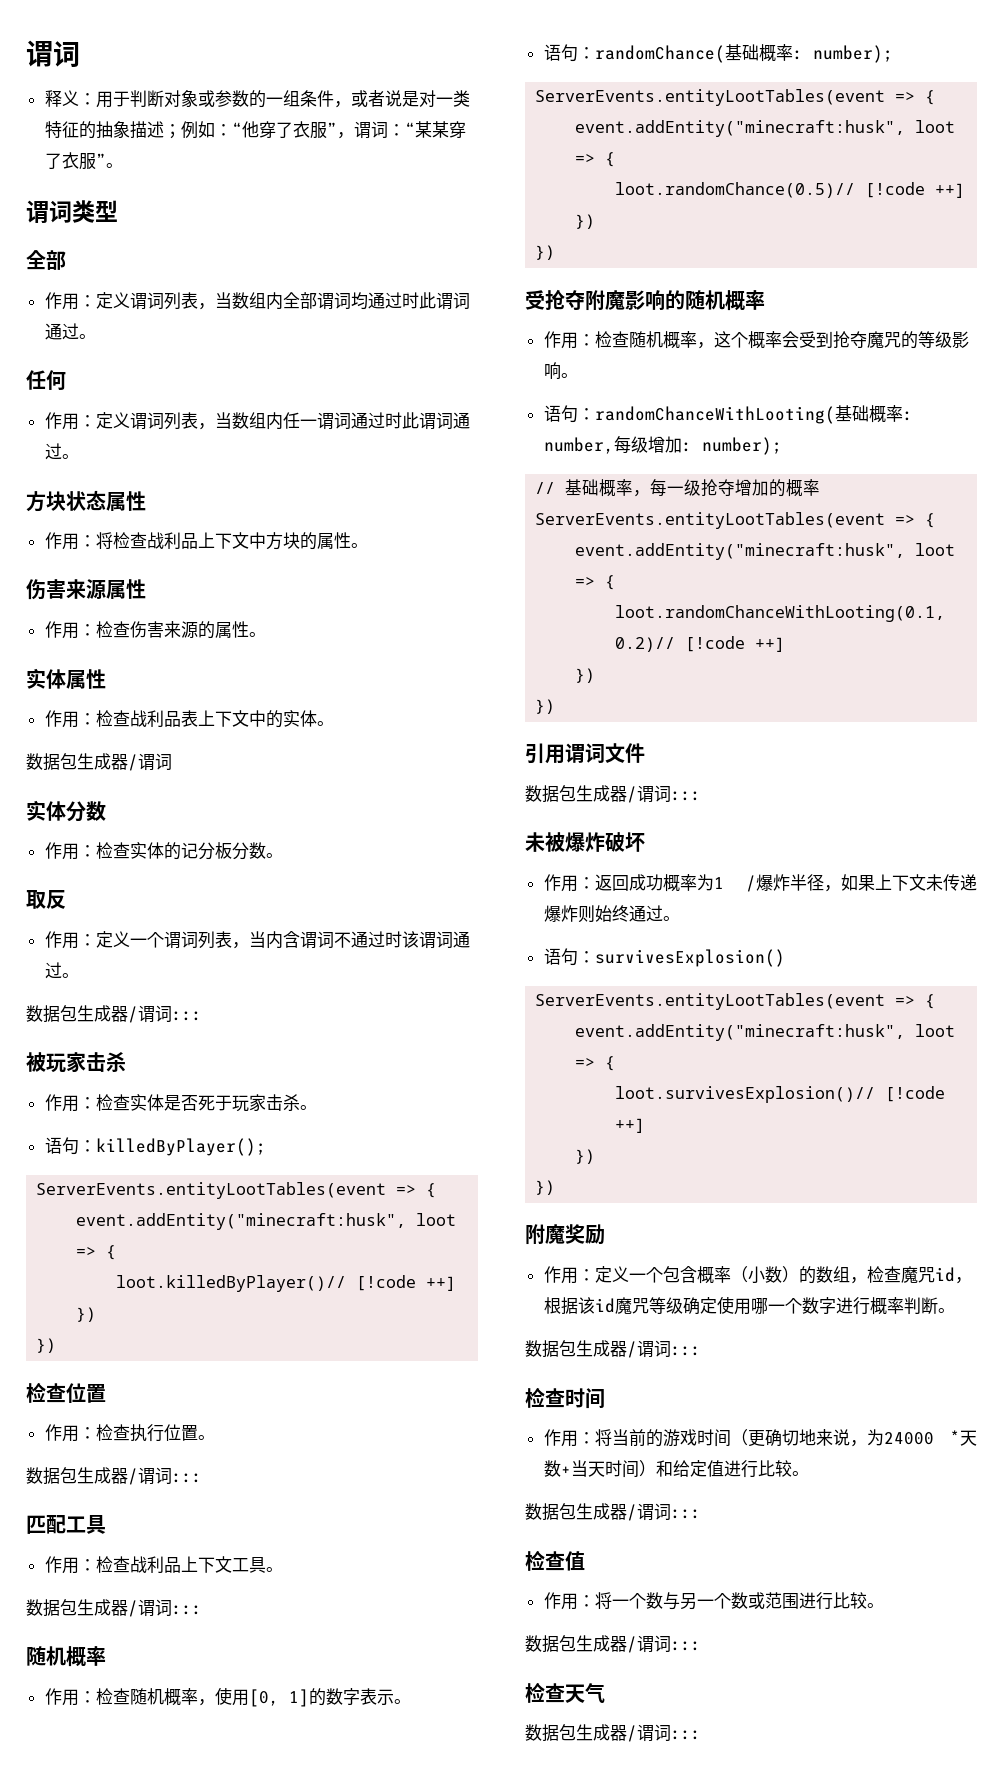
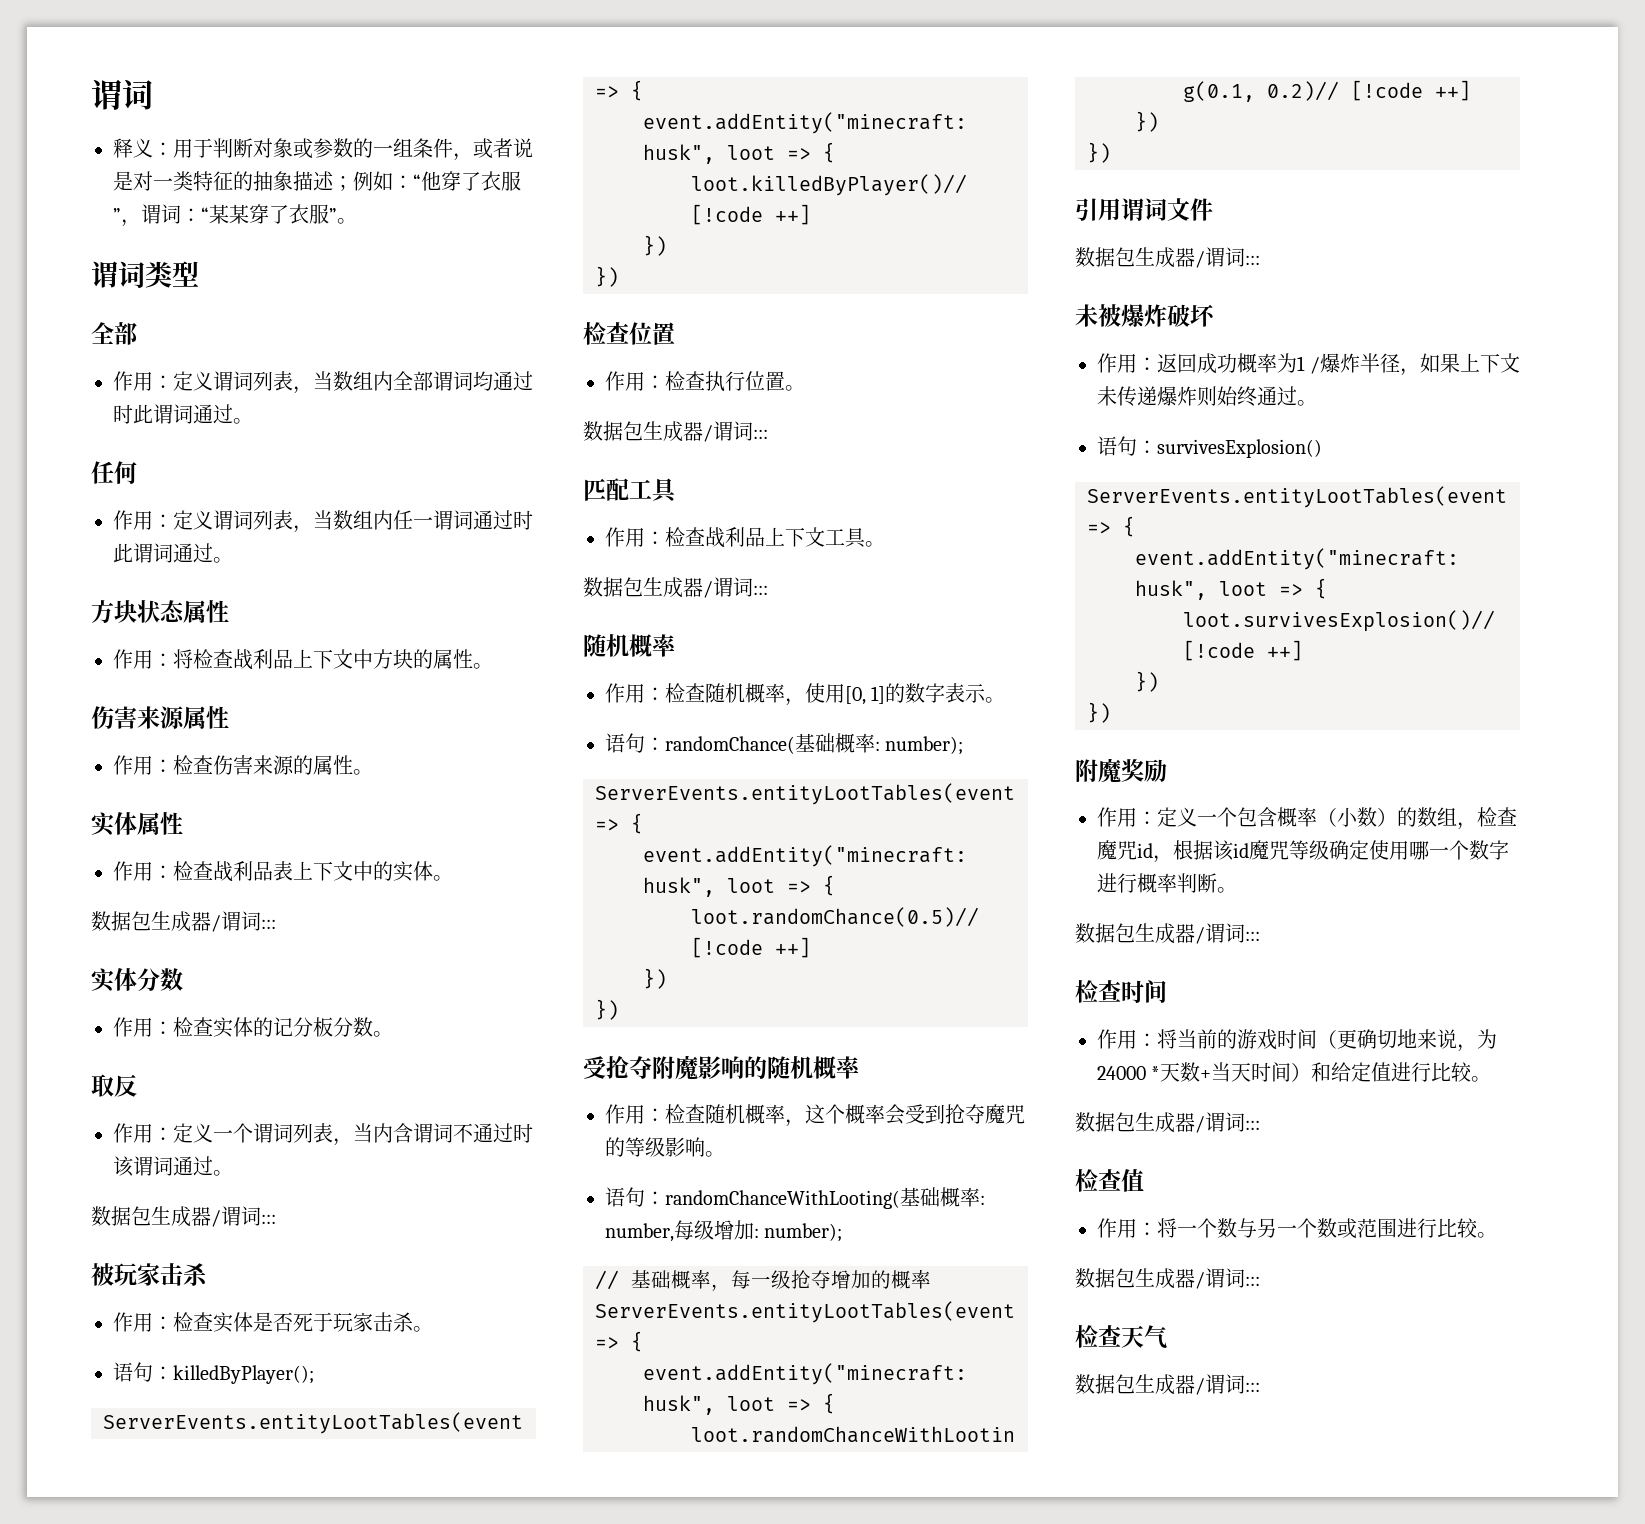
  作用：检查战利品表上下文中的实体。
- 数据包生成器/谓词
+ 数据包生成器/谓词:::

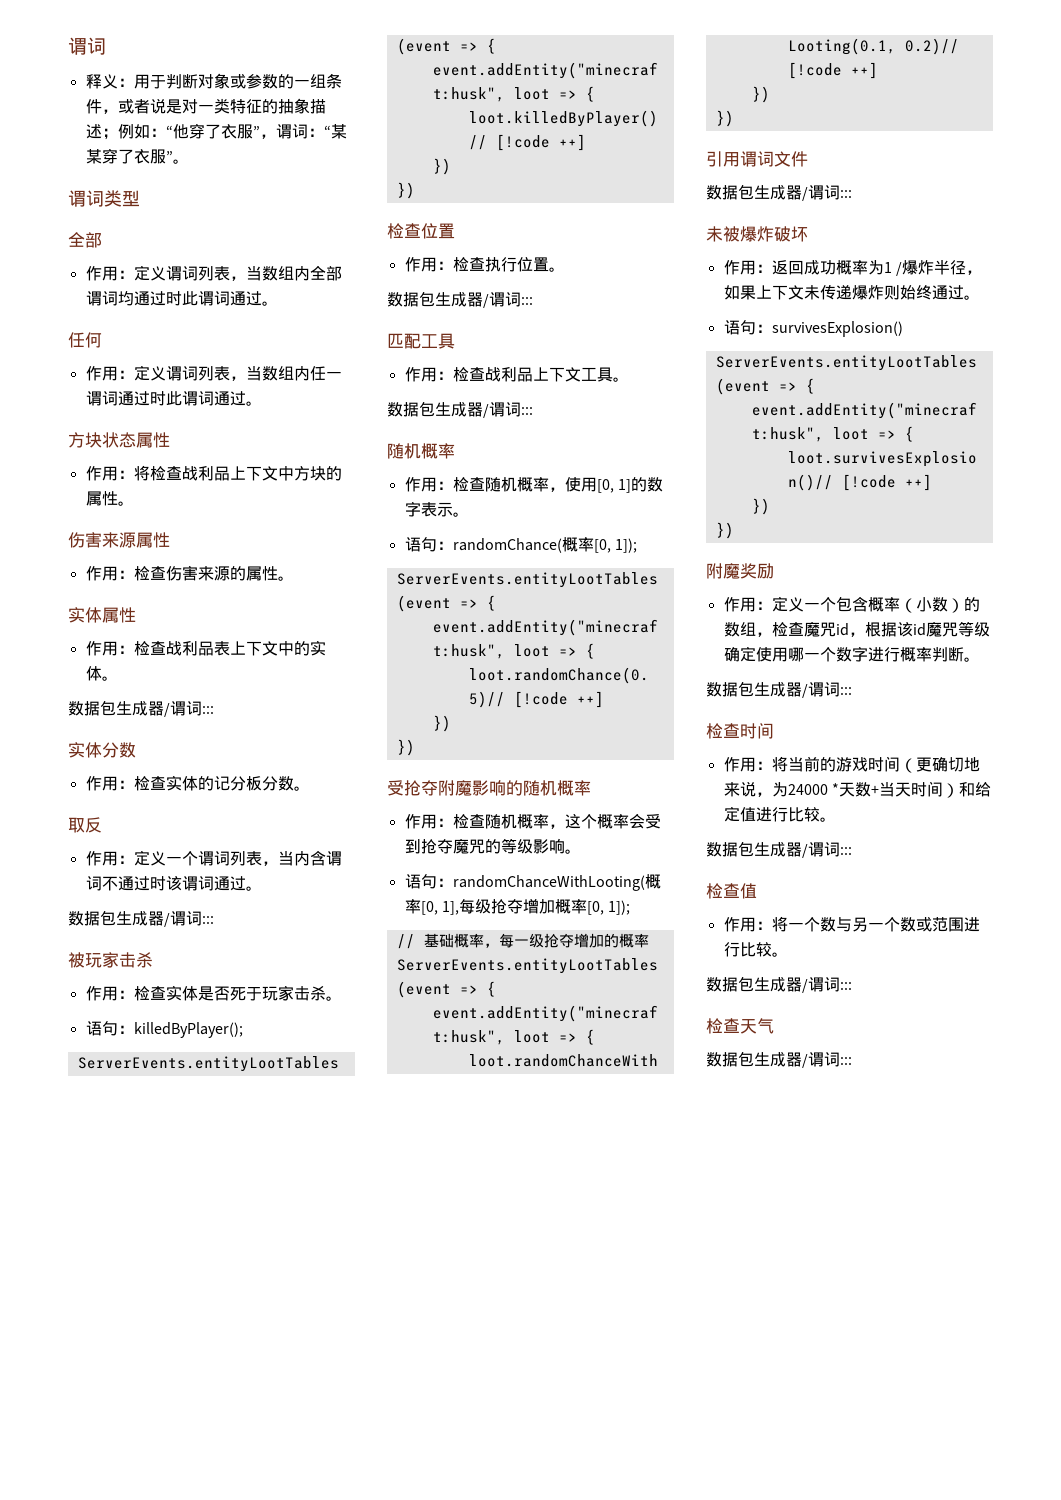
- 语句：randomChance(基础概率: number);
+ 语句：randomChance(概率[0, 1]);
- 语句：randomChanceWithLooting(基础概率: number,每级增加: number);
+ 语句：randomChanceWithLooting(概率[0, 1],每级抢夺增加概率[0, 1]);

